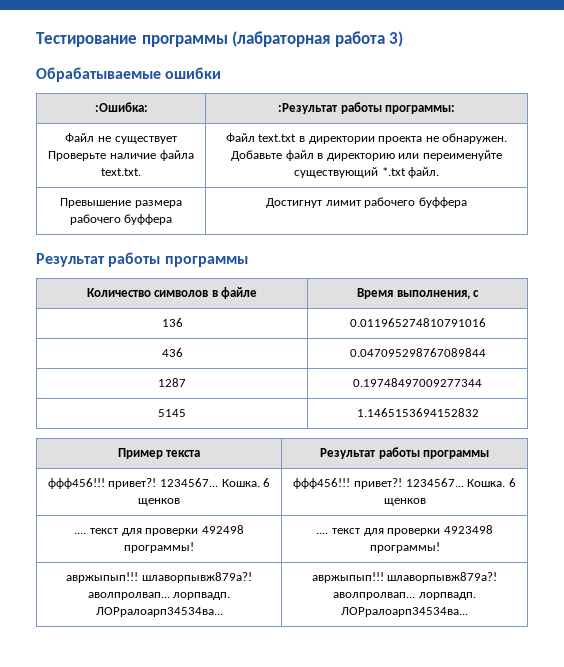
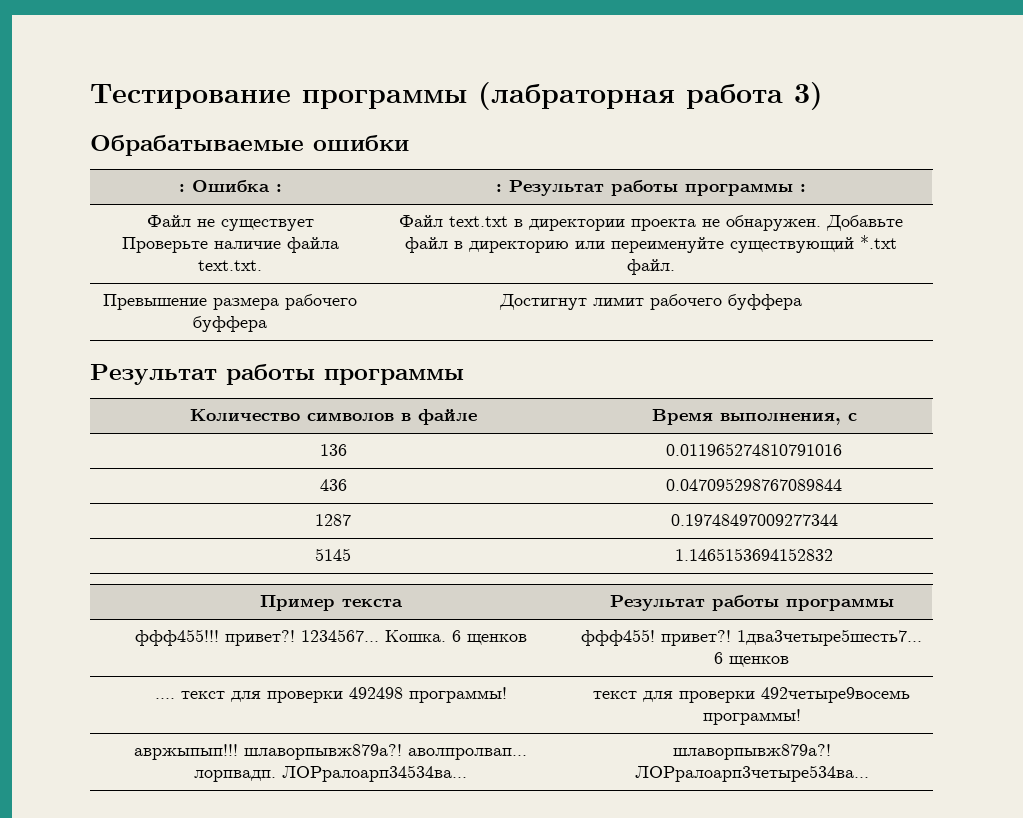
- :Ошибка: | :Результат работы программы:
+ : Ошибка : | : Результат работы программы :
- ффф456!!! привет?! 1234567... Кошка. 6 щенков | ффф456!!! привет?! 1234567... Кошка. 6 щенков
+ ффф455!!! привет?! 1234567... Кошка. 6 щенков | ффф455! привет?! 1два3четыре5шесть7... 6 щенков
- .... текст для проверки 492498 программы! | .... текст для проверки 4923498 программы!
+ .... текст для проверки 492498 программы! | текст для проверки 492четыре9восемь программы!
- авржыпып!!! шлаворпывж879а?! аволпролвап... лорпвадп. ЛОРралоарп34534ва... | авржыпып!!! шлаворпывж879а?! аволпролвап... лорпвадп. ЛОРралоарп34534ва...
+ авржыпып!!! шлаворпывж879а?! аволпролвап... лорпвадп. ЛОРралоарп34534ва... | шлаворпывж879а?! ЛОРралоарп3четыре534ва...

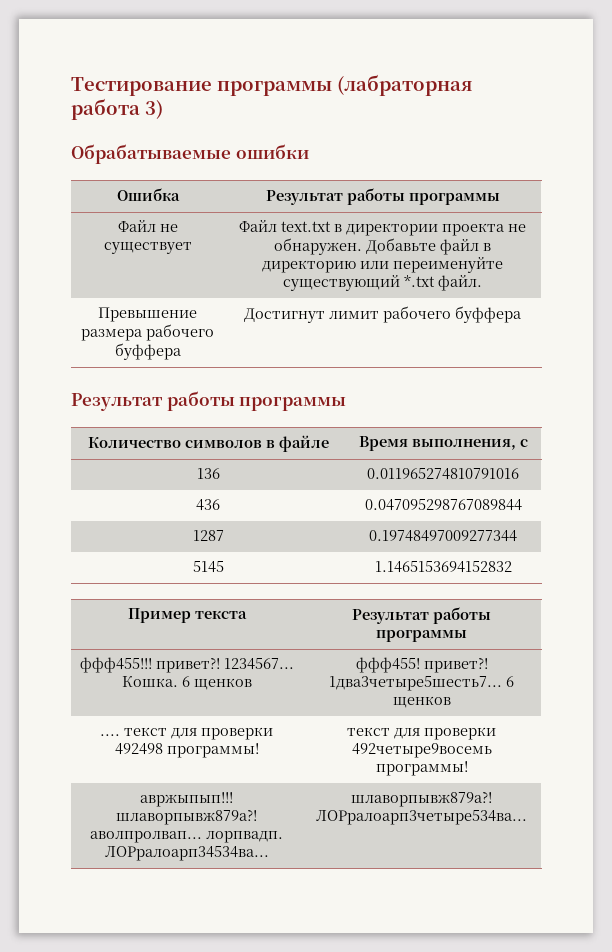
- : Ошибка : | : Результат работы программы :
+ Ошибка | Результат работы программы
- Файл не существует Проверьте наличие файла text.txt. | Файл text.txt в директории проекта не обнаружен. Добавьте файл в директорию или переименуйте существующий *.txt файл.
+ Файл не существует | Файл text.txt в директории проекта не обнаружен. Добавьте файл в директорию или переименуйте существующий *.txt файл.

